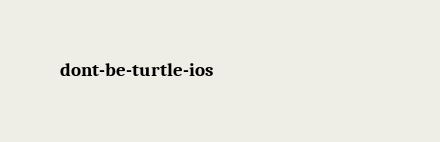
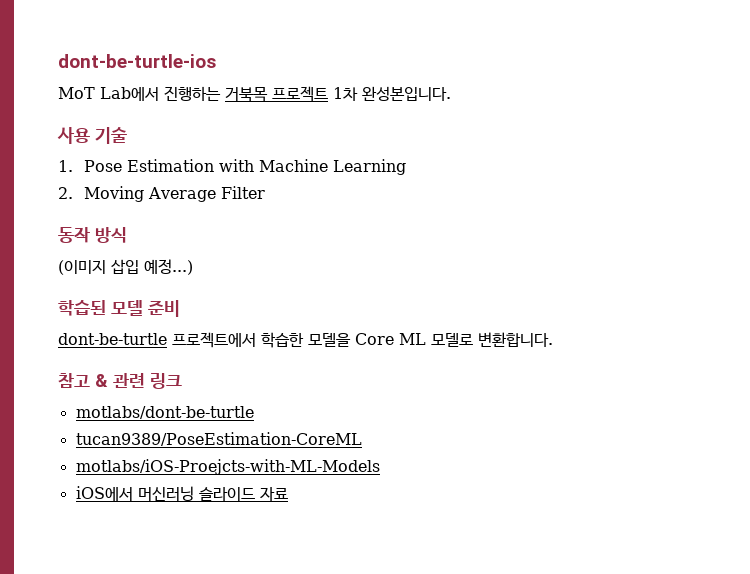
+ MoT Lab에서 진행하는 거북목 프로젝트 1차 완성본입니다.
+ 사용 기술
+ 1. Pose Estimation with Machine Learning
+ 2. Moving Average Filter
+ 동작 방식
+ (이미지 삽입 예정...)
+ 학습된 모델 준비
+ dont-be-turtle 프로젝트에서 학습한 모델을 Core ML 모델로 변환합니다.
+ 참고 & 관련 링크
+ motlabs/dont-be-turtle
+ tucan9389/PoseEstimation-CoreML
+ motlabs/iOS-Proejcts-with-ML-Models
+ iOS에서 머신러닝 슬라이드 자료

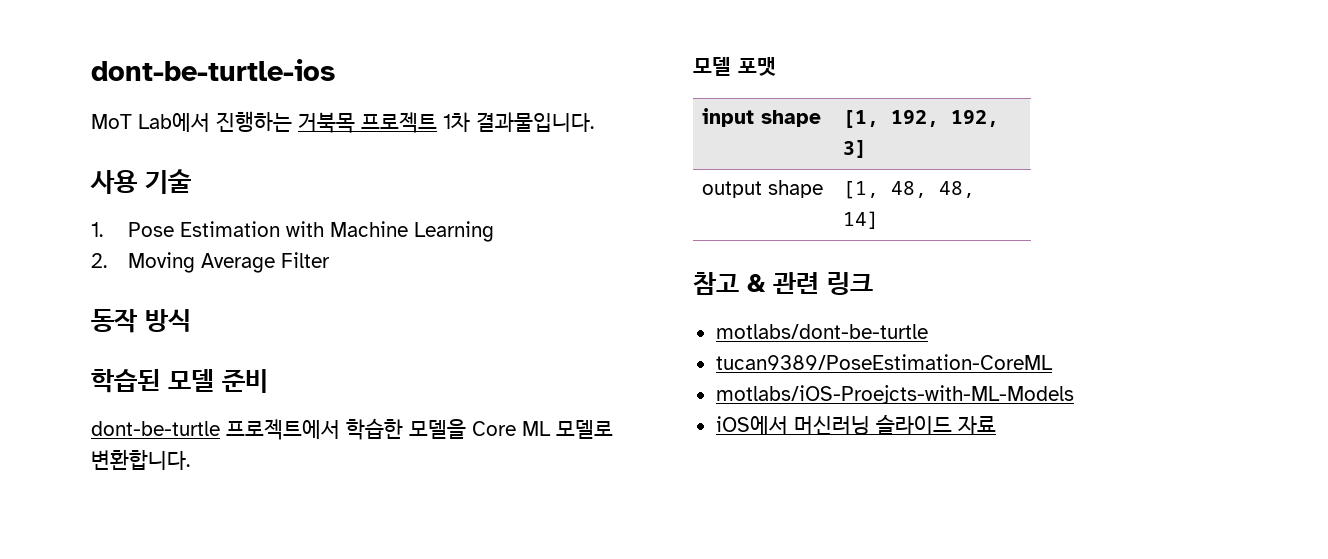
- MoT Lab에서 진행하는 거북목 프로젝트 1차 완성본입니다.
+ MoT Lab에서 진행하는 거북목 프로젝트 1차 결과물입니다.
- (이미지 삽입 예정...)
+ 모델 포맷
+ input shape | [1, 192, 192, 3]
+ output shape | [1, 48, 48, 14]

